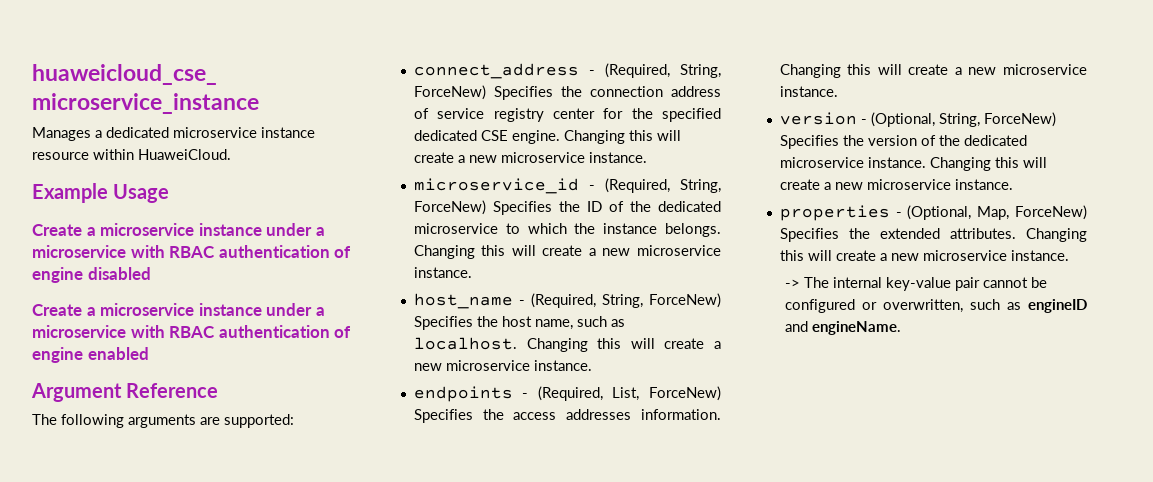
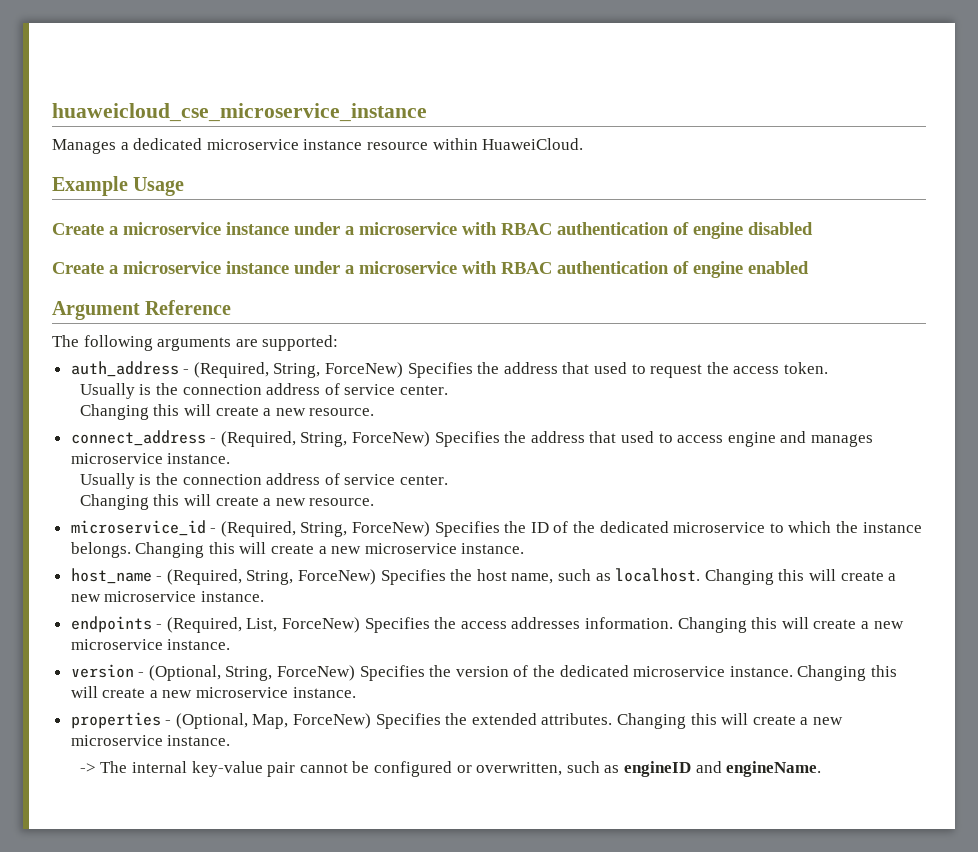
+ auth_address - (Required, String, ForceNew) Specifies the address that used to request the access token.
+ Usually is the connection address of service center.
+ Changing this will create a new resource.
- connect_address - (Required, String, ForceNew) Specifies the connection address of service registry center for the specified dedicated CSE engine. Changing this will create a new microservice instance.
+ connect_address - (Required, String, ForceNew) Specifies the address that used to access engine and manages microservice instance.
+ Usually is the connection address of service center.
+ Changing this will create a new resource.

